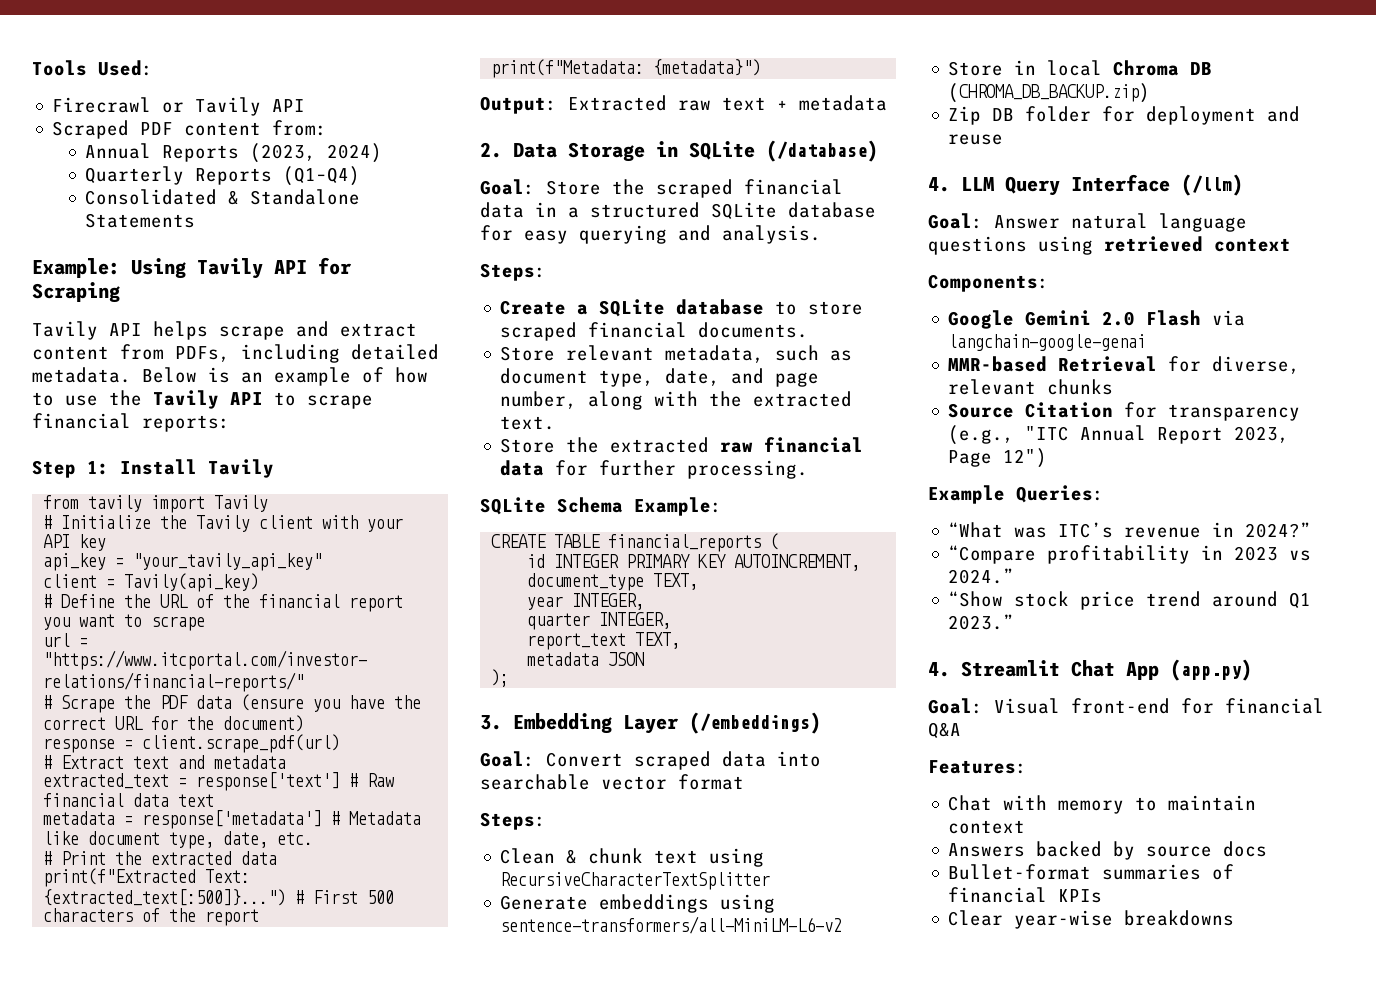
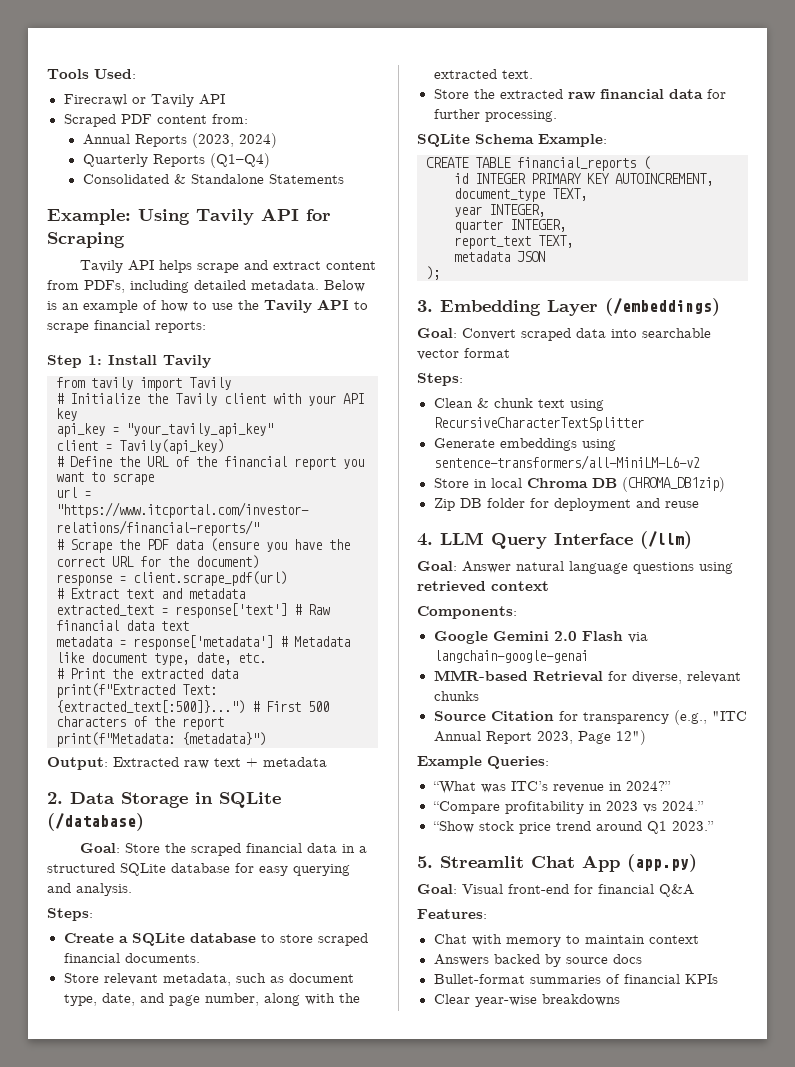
- Store in local Chroma DB (CHROMA_DB_BACKUP.zip)
+ Store in local Chroma DB (CHROMA_DB1zip)
- 4. Streamlit Chat App (app.py)
+ 5. Streamlit Chat App (app.py)

